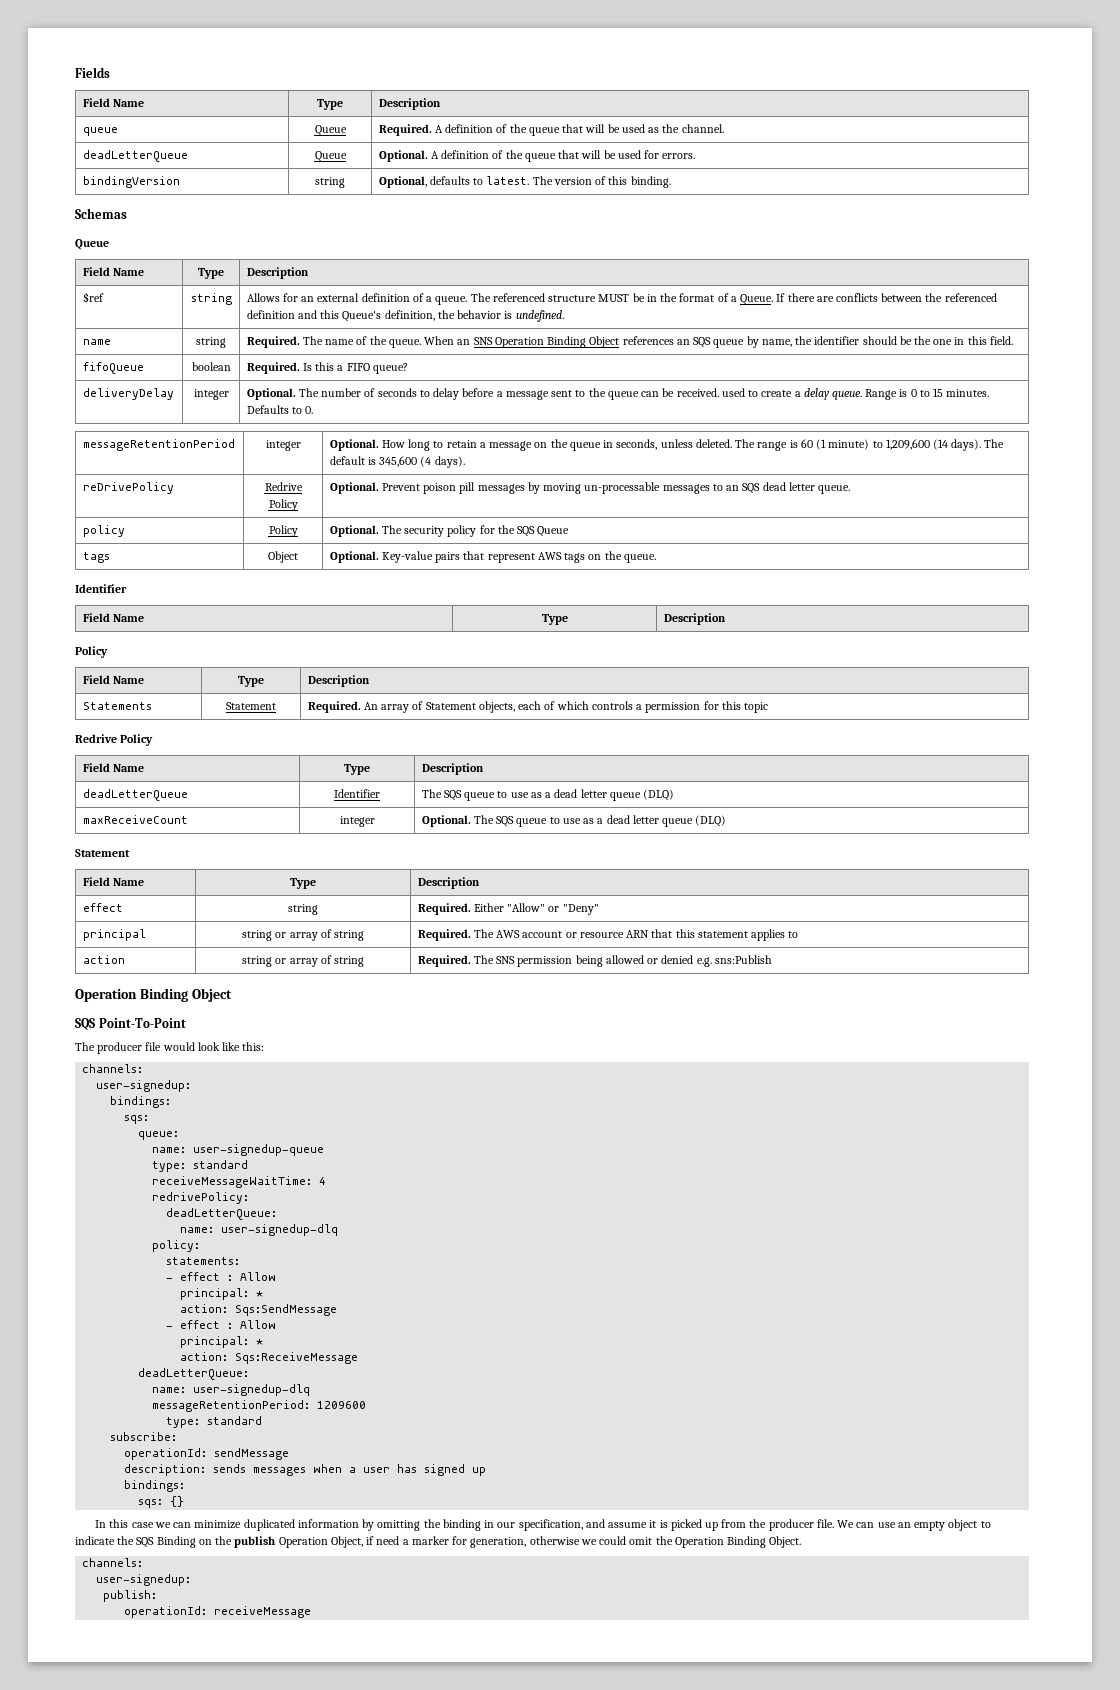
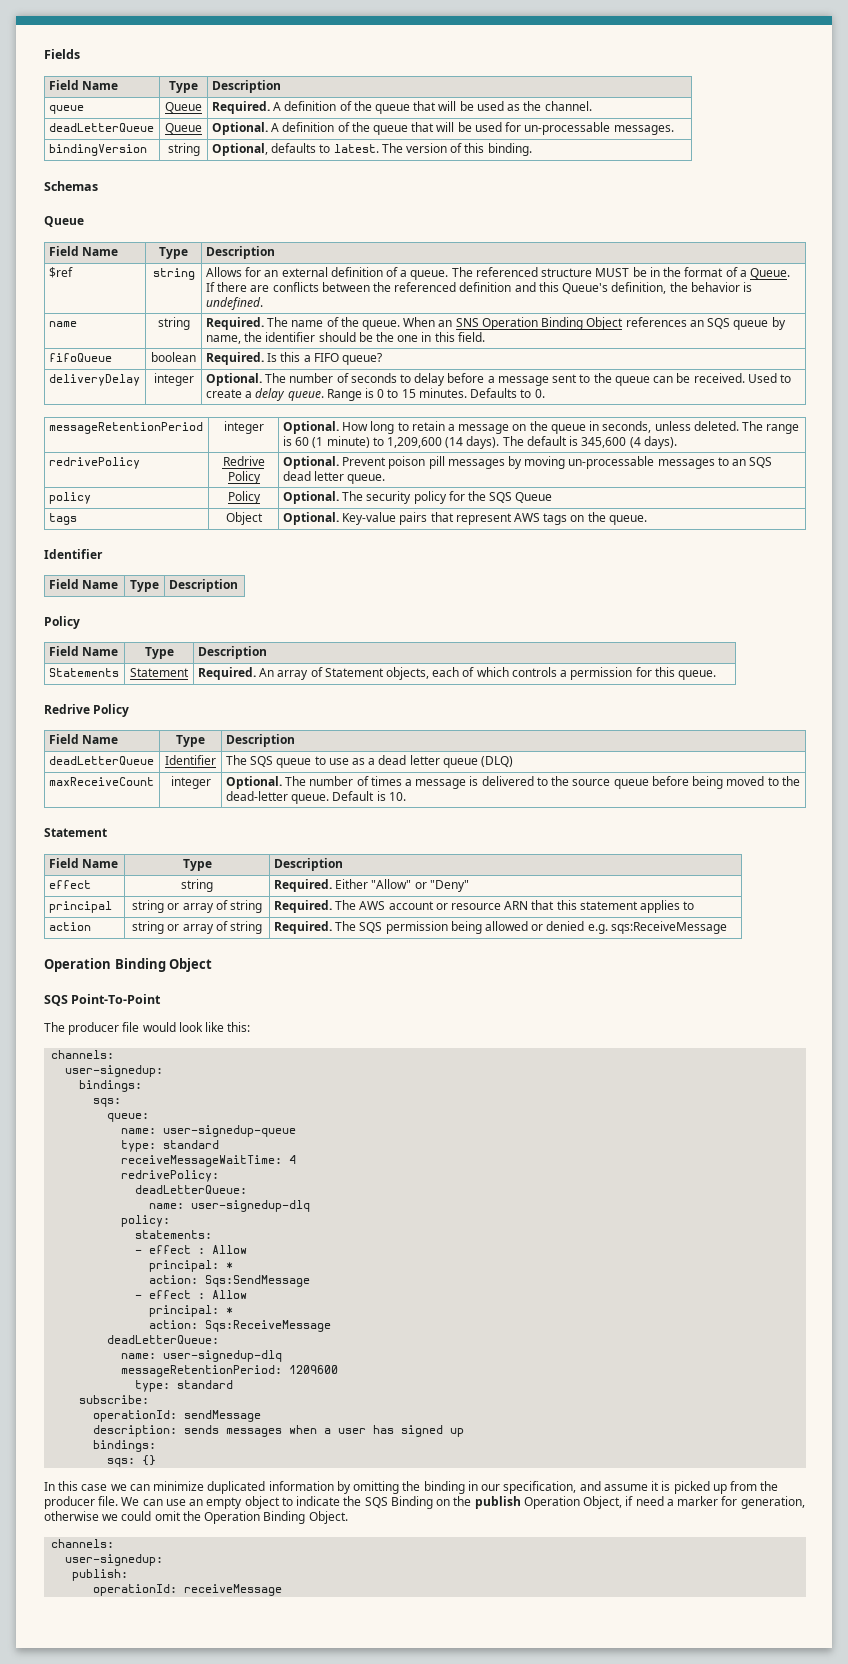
- deadLetterQueue | Queue | Optional. A definition of the queue that will be used for errors.
+ deadLetterQueue | Queue | Optional. A definition of the queue that will be used for un-processable messages.
- deliveryDelay | integer | Optional. The number of seconds to delay before a message sent to the queue can be received. used to create a delay queue. Range is 0 to 15 minutes. Defaults to 0.
+ deliveryDelay | integer | Optional. The number of seconds to delay before a message sent to the queue can be received. Used to create a delay queue. Range is 0 to 15 minutes. Defaults to 0.
- reDrivePolicy | Redrive Policy | Optional. Prevent poison pill messages by moving un-processable messages to an SQS dead letter queue.
+ redrivePolicy | Redrive Policy | Optional. Prevent poison pill messages by moving un-processable messages to an SQS dead letter queue.
- Statements | Statement | Required. An array of Statement objects, each of which controls a permission for this topic
+ Statements | Statement | Required. An array of Statement objects, each of which controls a permission for this queue.
- maxReceiveCount | integer | Optional. The SQS queue to use as a dead letter queue (DLQ)
+ maxReceiveCount | integer | Optional. The number of times a message is delivered to the source queue before being moved to the dead-letter queue. Default is 10.
- action | string or array of string | Required. The SNS permission being allowed or denied e.g. sns:Publish
+ action | string or array of string | Required. The SQS permission being allowed or denied e.g. sqs:ReceiveMessage

